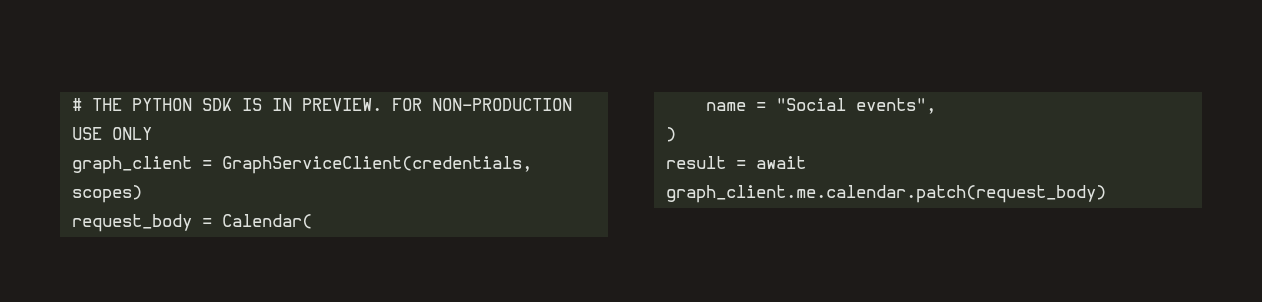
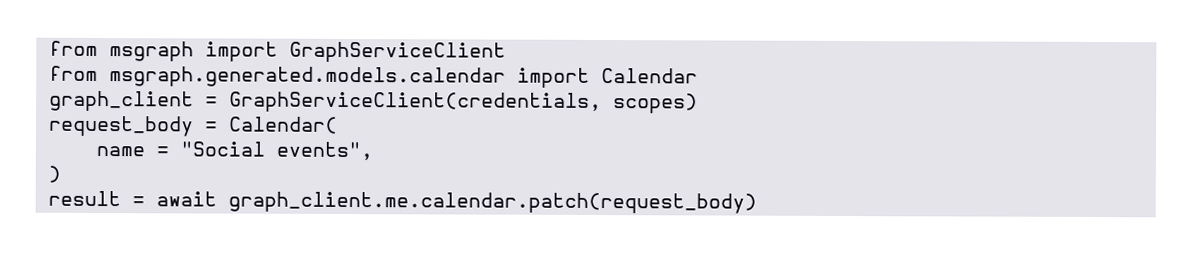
- # THE PYTHON SDK IS IN PREVIEW. FOR NON-PRODUCTION USE ONLY
+ from msgraph import GraphServiceClient
+ from msgraph.generated.models.calendar import Calendar

